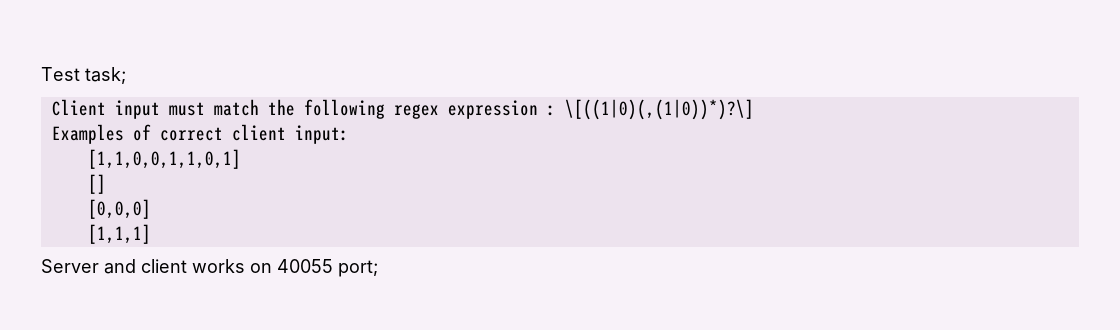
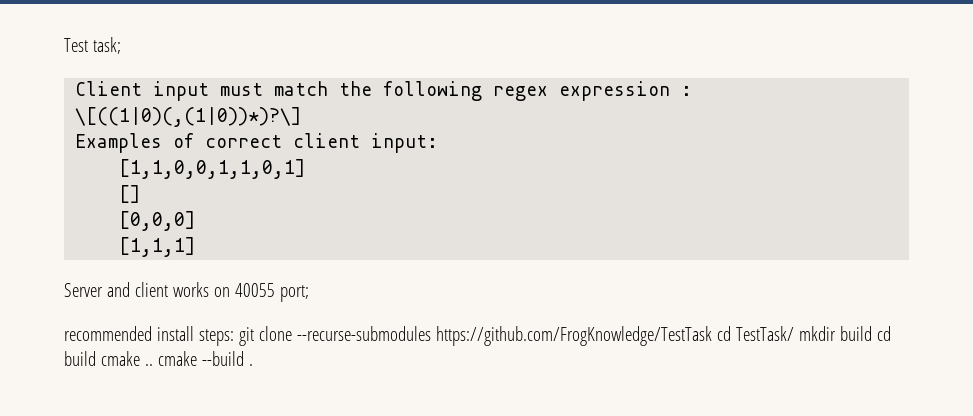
+ recommended install steps: git clone --recurse-submodules https://github.com/FrogKnowledge/TestTask cd TestTask/ mkdir build cd build cmake .. cmake --build .

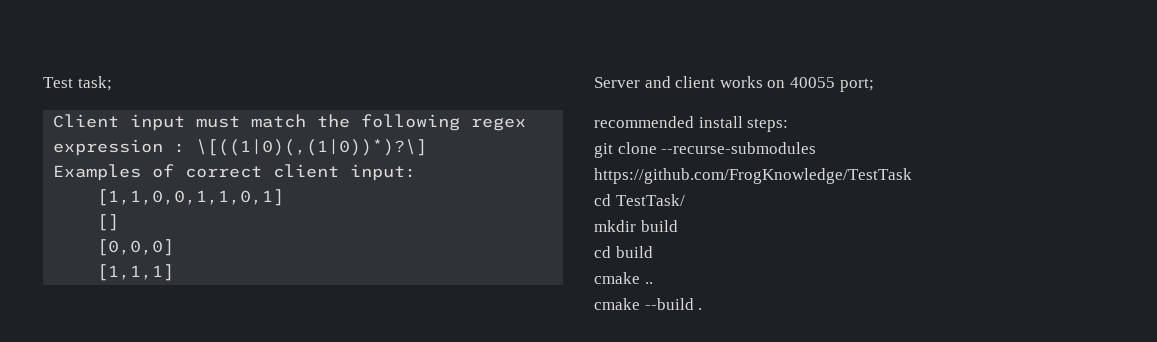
- recommended install steps: git clone --recurse-submodules https://github.com/FrogKnowledge/TestTask cd TestTask/ mkdir build cd build cmake .. cmake --build .
+ recommended install steps:
+ git clone --recurse-submodules https://github.com/FrogKnowledge/TestTask
+ cd TestTask/
+ mkdir build
+ cd build
+ cmake ..
+ cmake --build .

